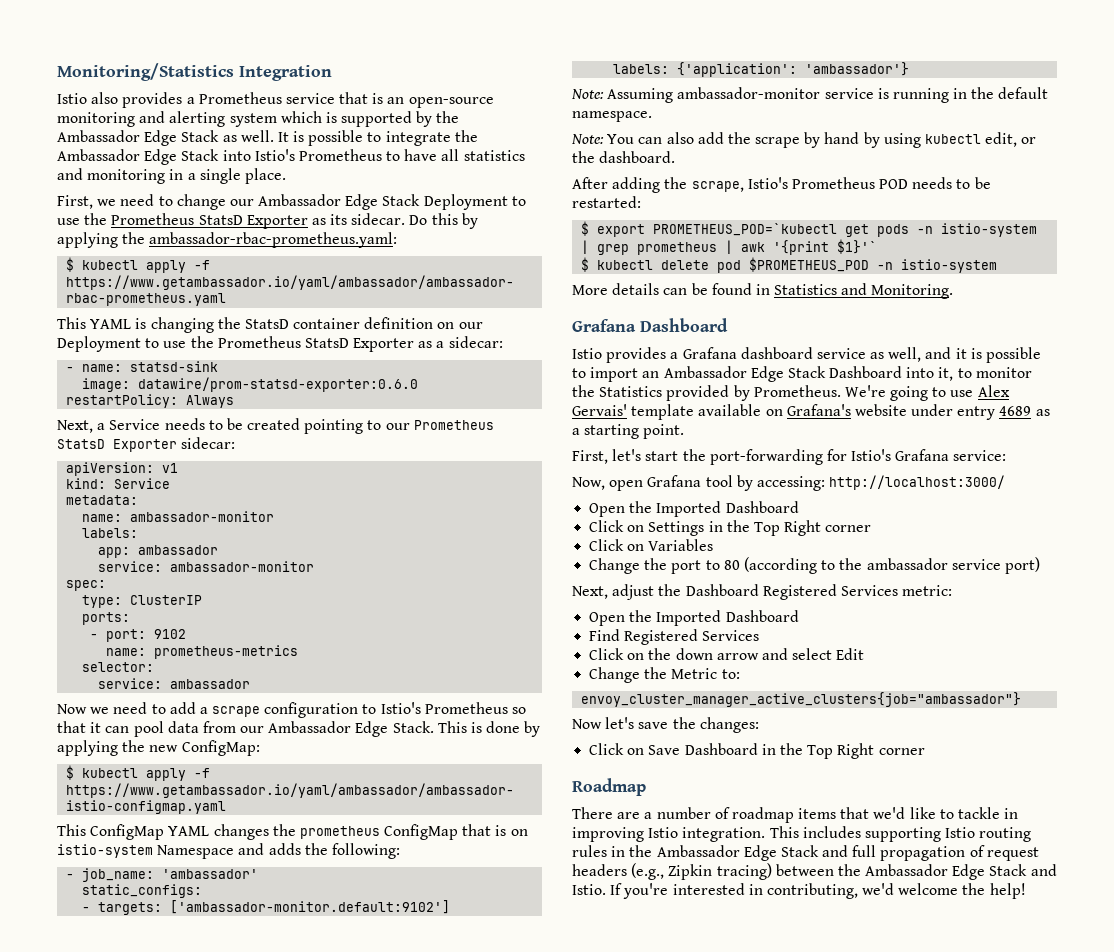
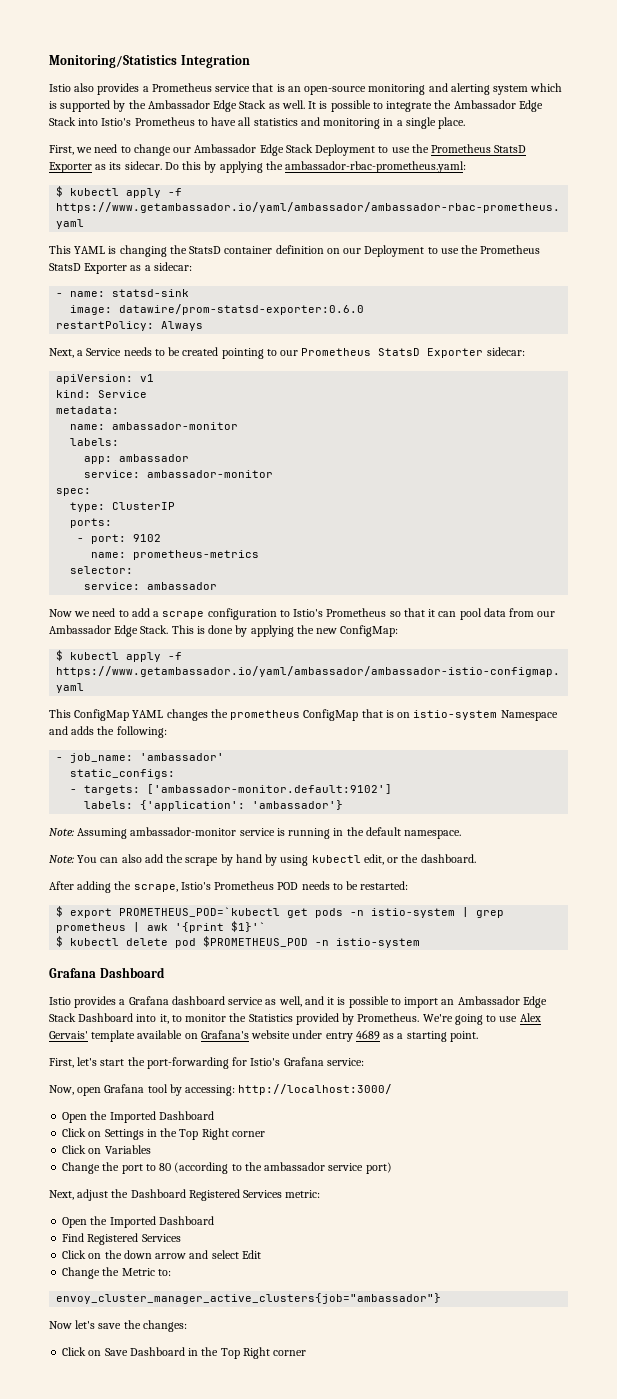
- More details can be found in Statistics and Monitoring.
- Roadmap
- There are a number of roadmap items that we'd like to tackle in improving Istio integration. This includes supporting Istio routing rules in the Ambassador Edge Stack and full propagation of request headers (e.g., Zipkin tracing) between the Ambassador Edge Stack and Istio. If you're interested in contributing, we'd welcome the help!

